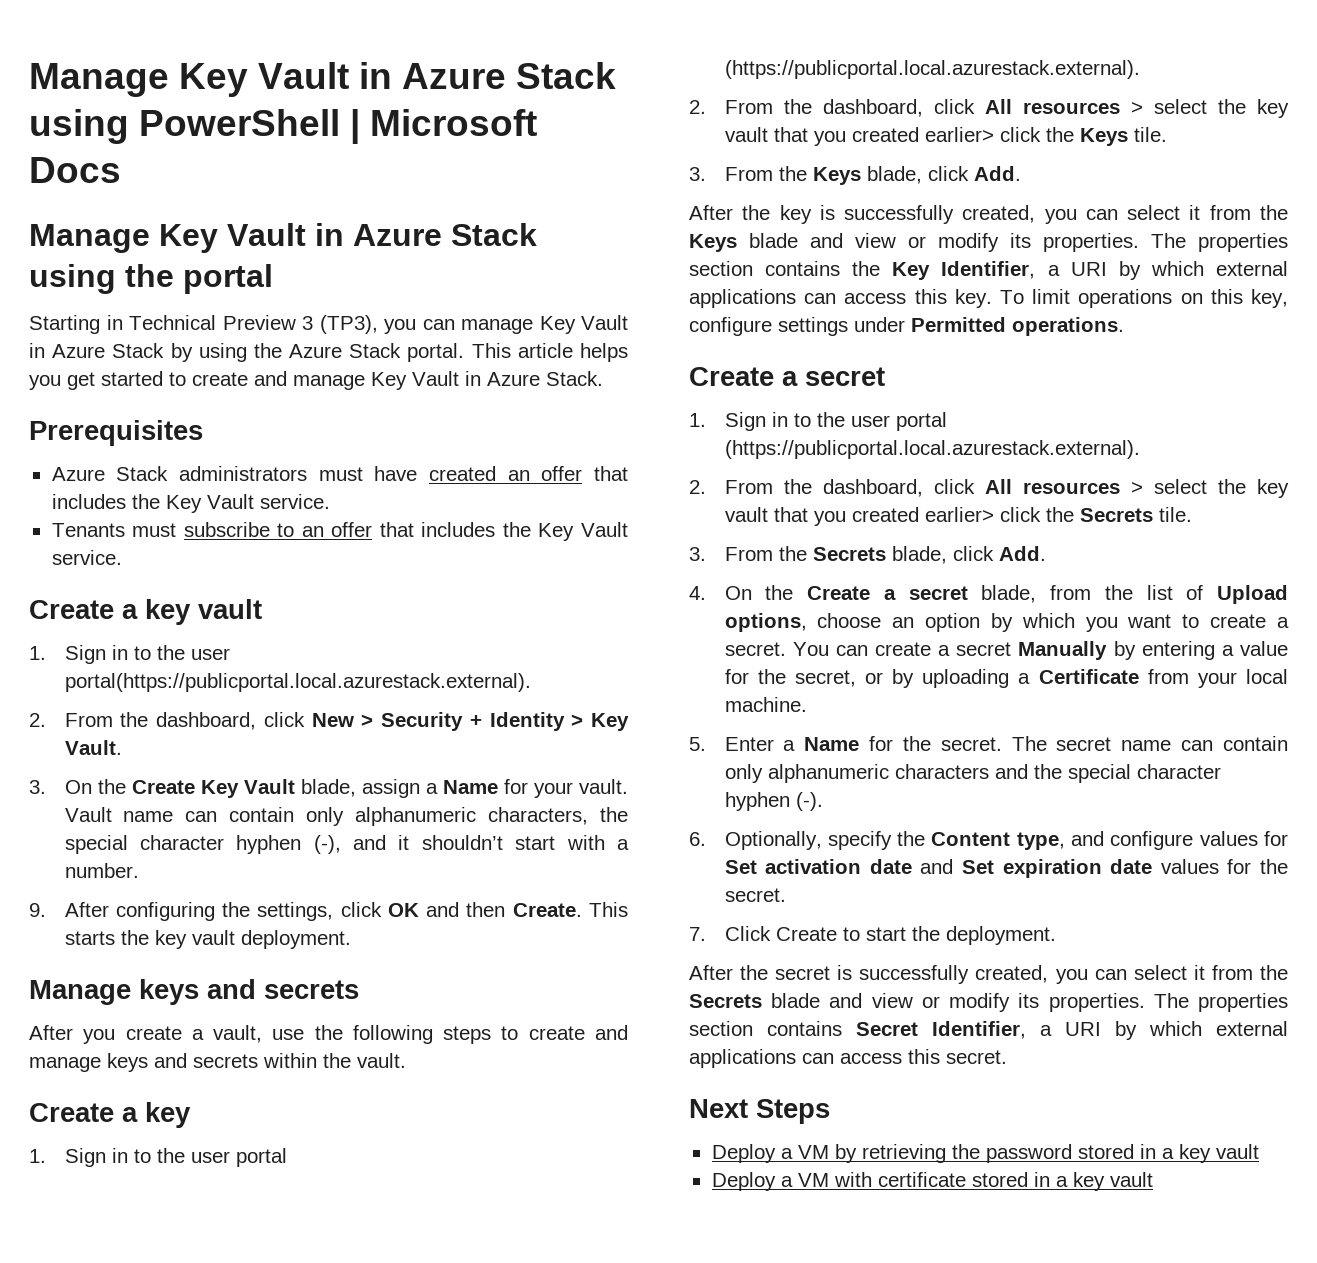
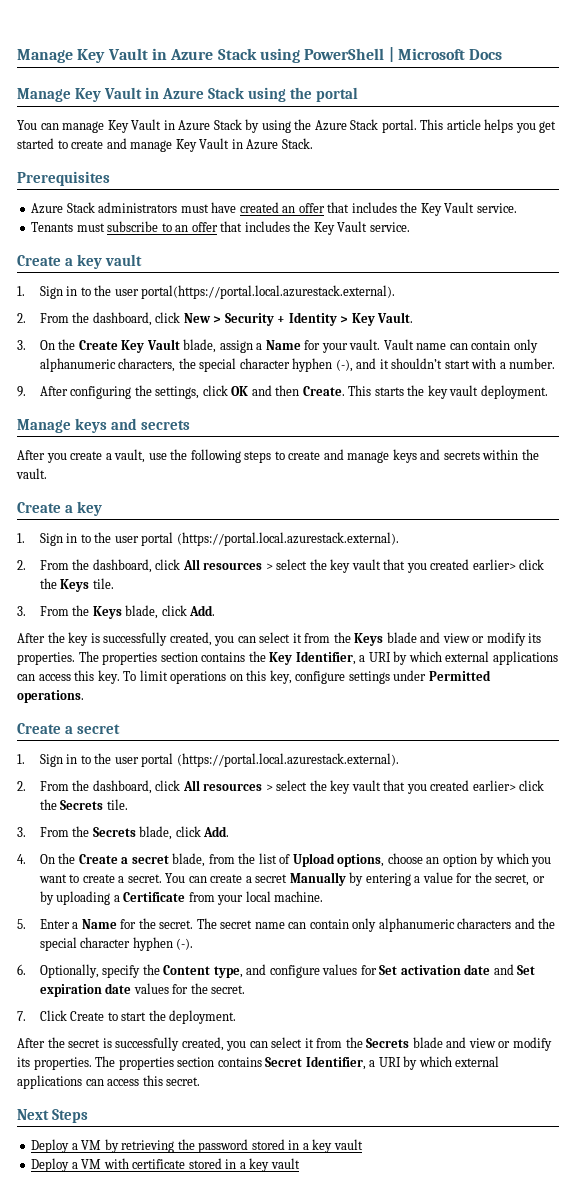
- Starting in Technical Preview 3 (TP3), you can manage Key Vault in Azure Stack by using the Azure Stack portal.
+ You can manage Key Vault in Azure Stack by using the Azure Stack portal.
- 1. Sign in to the user portal(https://publicportal.local.azurestack.external).
+ 1. Sign in to the user portal(https://portal.local.azurestack.external).
  After you create a vault, use the following steps to create and manage keys and secrets within the vault.
  Create a key
- 1. Sign in to the user portal (https://publicportal.local.azurestack.external).
+ 1. Sign in to the user portal (https://portal.local.azurestack.external).
  To limit operations on this key, configure settings under Permitted operations.
  Create a secret
- 1. Sign in to the user portal (https://publicportal.local.azurestack.external).
+ 1. Sign in to the user portal (https://portal.local.azurestack.external).

